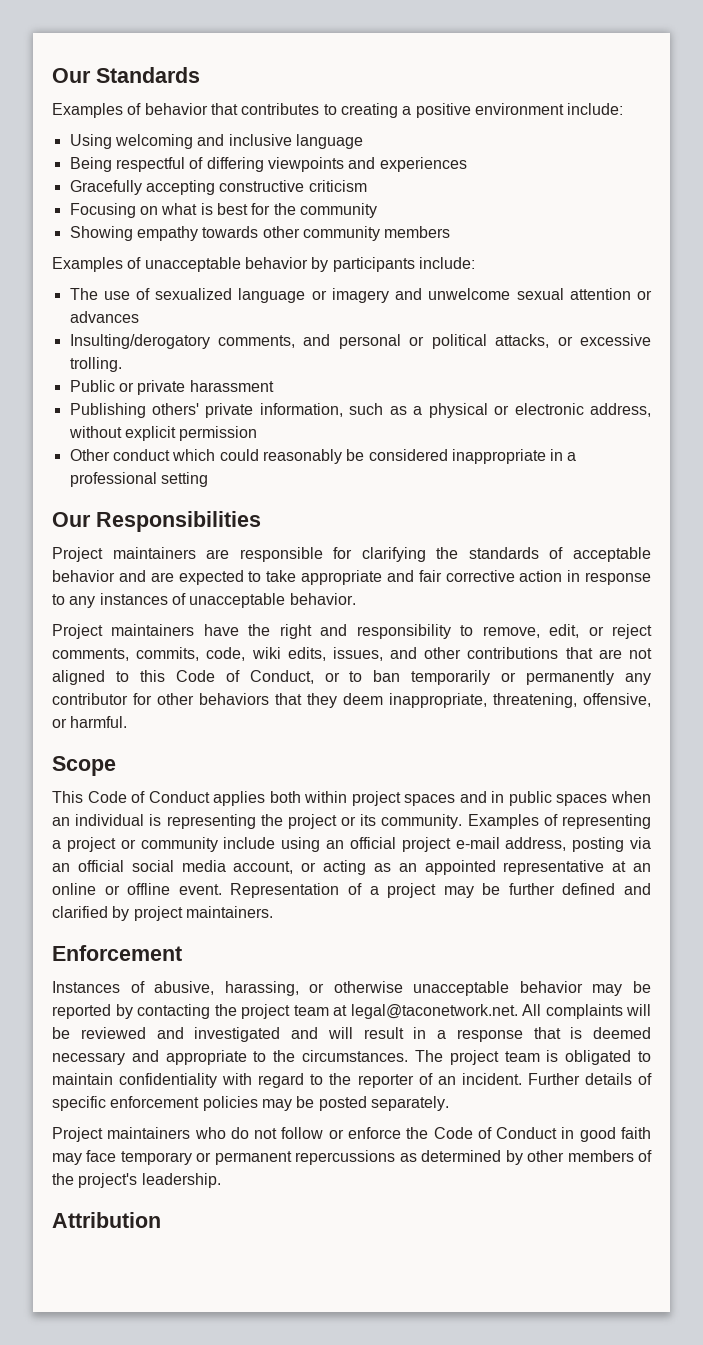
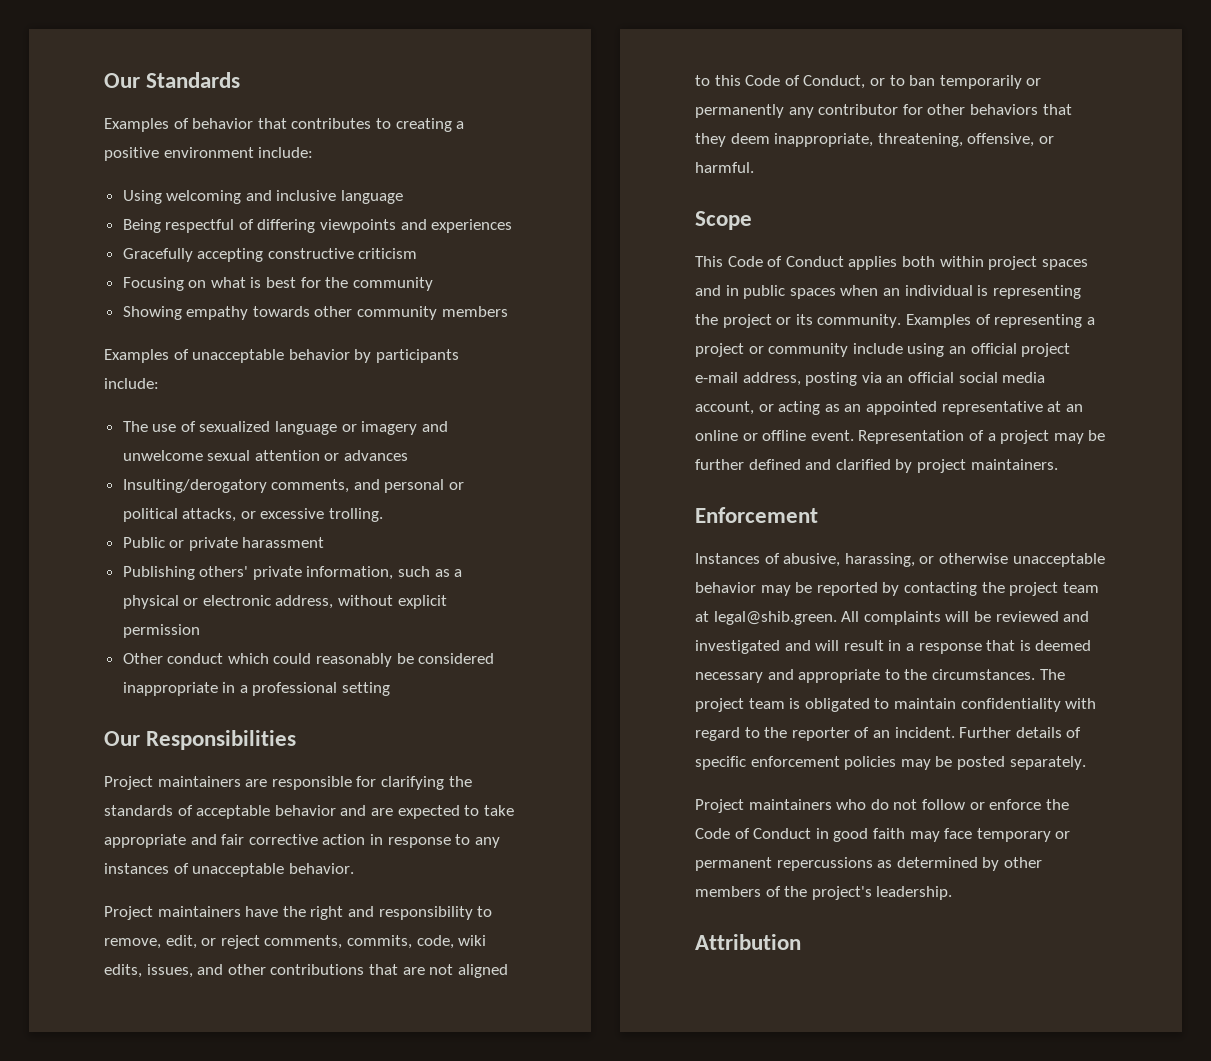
- Instances of abusive, harassing, or otherwise unacceptable behavior may be reported by contacting the project team at legal@taconetwork.net. All complaints will be reviewed and investigated and will result in a response that is deemed necessary and appropriate to the circumstances.
+ Instances of abusive, harassing, or otherwise unacceptable behavior may be reported by contacting the project team at legal@shib.green. All complaints will be reviewed and investigated and will result in a response that is deemed necessary and appropriate to the circumstances.

